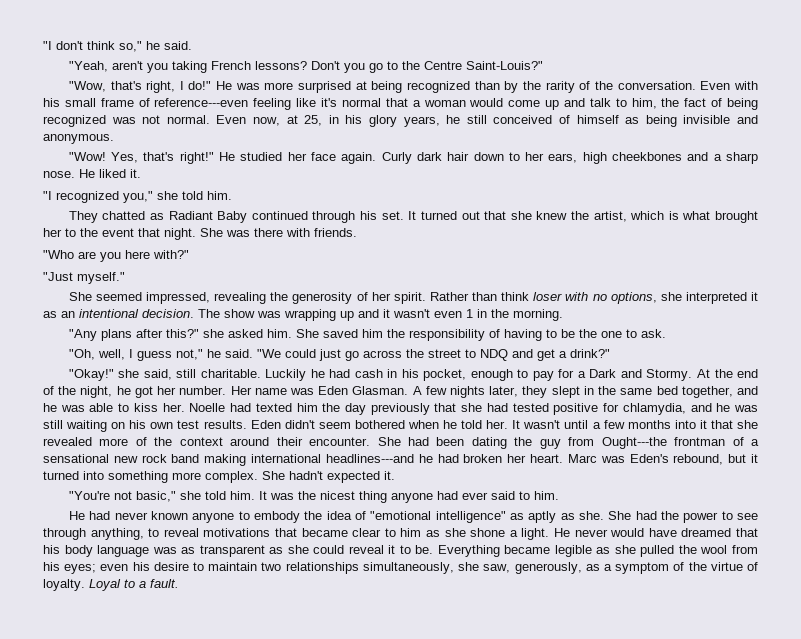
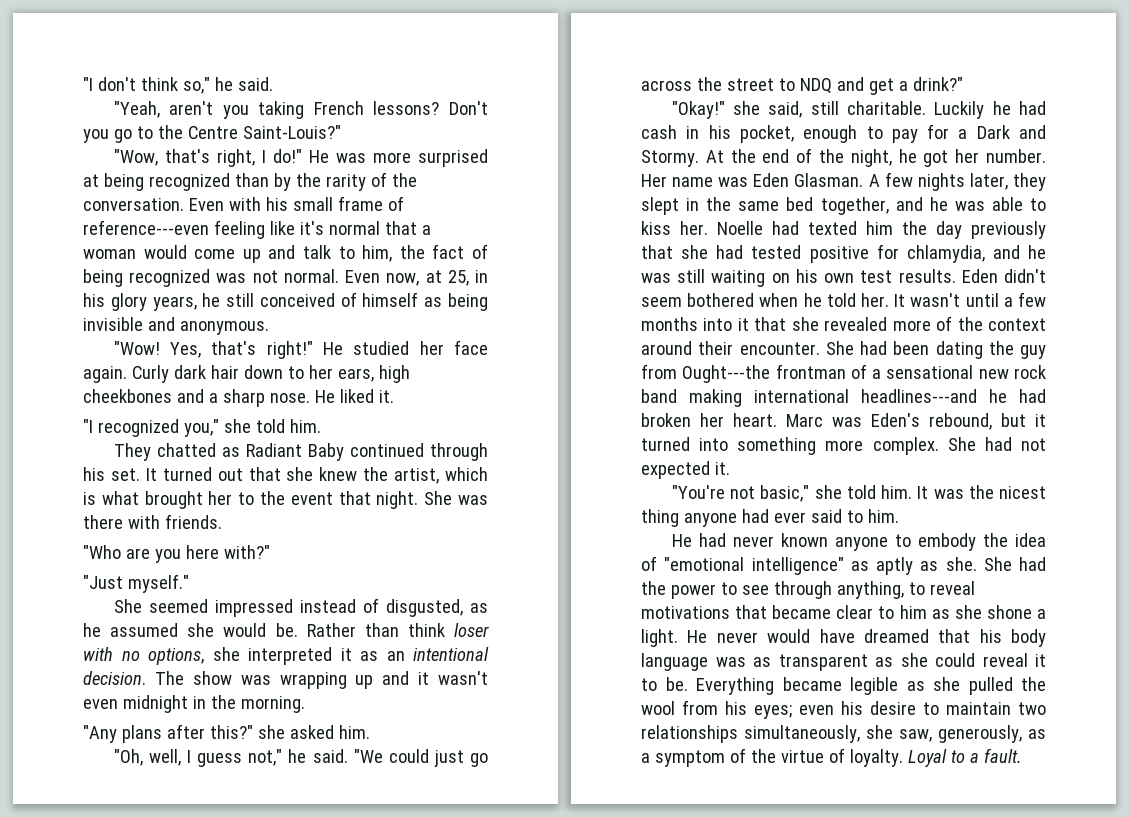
- She seemed impressed, revealing the generosity of her spirit.
+ She seemed impressed instead of disgusted, as he assumed she would be.
- The show was wrapping up and it wasn't even 1 in the morning.
+ The show was wrapping up and it wasn't even midnight in the morning.
- She saved him the responsibility of having to be the one to ask.
- She hadn't expected it.
+ She had not expected it.

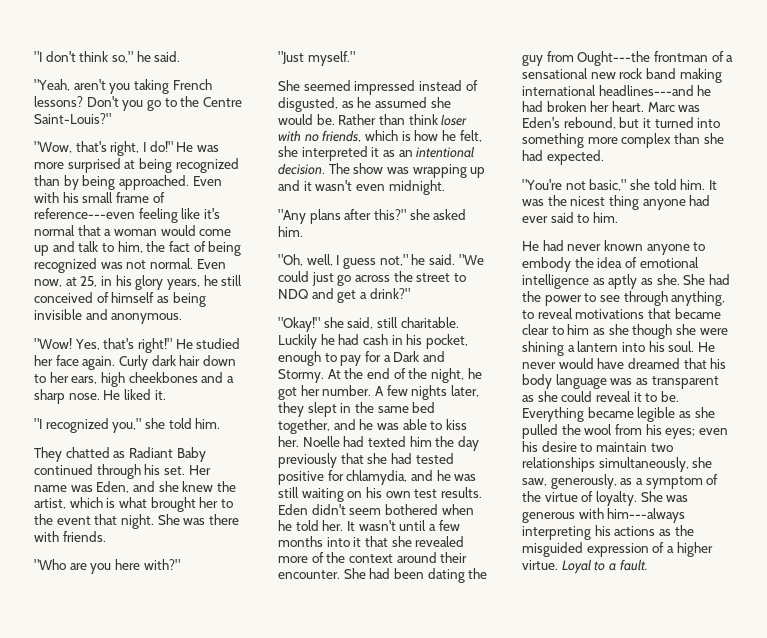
- He was more surprised at being recognized than by the rarity of the conversation.
+ He was more surprised at being recognized than by being approached.
- It turned out that she knew the artist, which is what brought her to the event that night.
+ Her name was Eden, and she knew the artist, which is what brought her to the event that night.
- Rather than think loser with no options, she interpreted it as an intentional decision.
+ Rather than think loser with no friends, which is how he felt, she interpreted it as an intentional decision.
- The show was wrapping up and it wasn't even midnight in the morning.
+ The show was wrapping up and it wasn't even midnight.
- Her name was Eden Glasman.
- Marc was Eden's rebound, but it turned into something more complex. She had not expected it.
+ Marc was Eden's rebound, but it turned into something more complex than she had expected.
- He had never known anyone to embody the idea of "emotional intelligence" as aptly as she.
+ He had never known anyone to embody the idea of emotional intelligence as aptly as she.
- She had the power to see through anything, to reveal motivations that became clear to him as she shone a light.
+ She had the power to see through anything, to reveal motivations that became clear to him as she though she were shining a lantern into his soul.
+ She was generous with him---always interpreting his actions as the misguided expression of a higher virtue.

